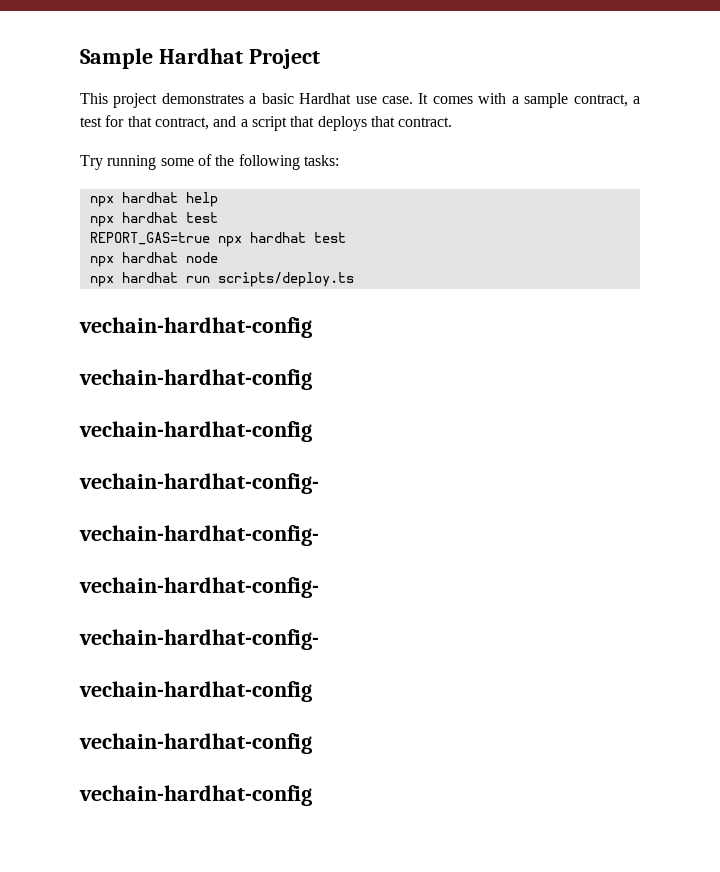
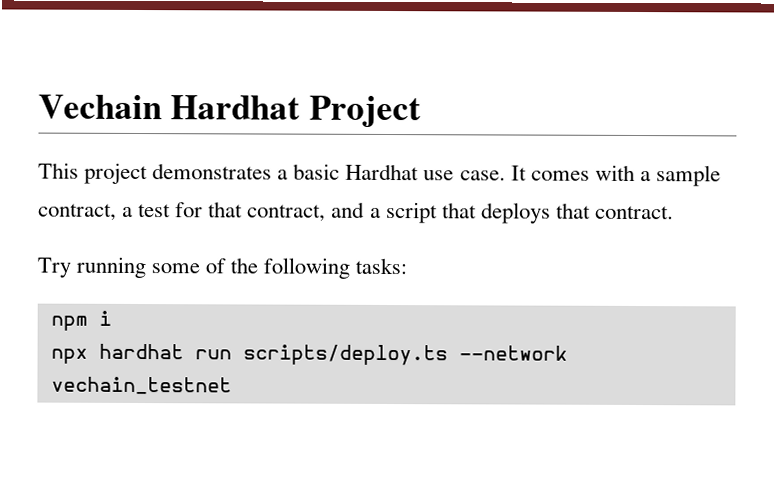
- Sample Hardhat Project
+ Vechain Hardhat Project
- npx hardhat help
- npx hardhat test
- REPORT_GAS=true npx hardhat test
- npx hardhat node
- npx hardhat run scripts/deploy.ts
- vechain-hardhat-config
- vechain-hardhat-config
- vechain-hardhat-config
- vechain-hardhat-config-
- vechain-hardhat-config-
- vechain-hardhat-config-
- vechain-hardhat-config-
- vechain-hardhat-config
- vechain-hardhat-config
- vechain-hardhat-config
+ npm i
+ npx hardhat run scripts/deploy.ts --network vechain_testnet

